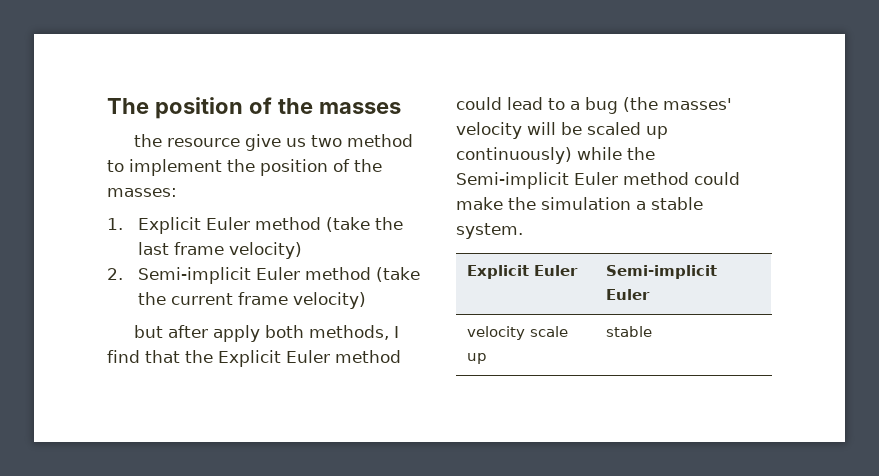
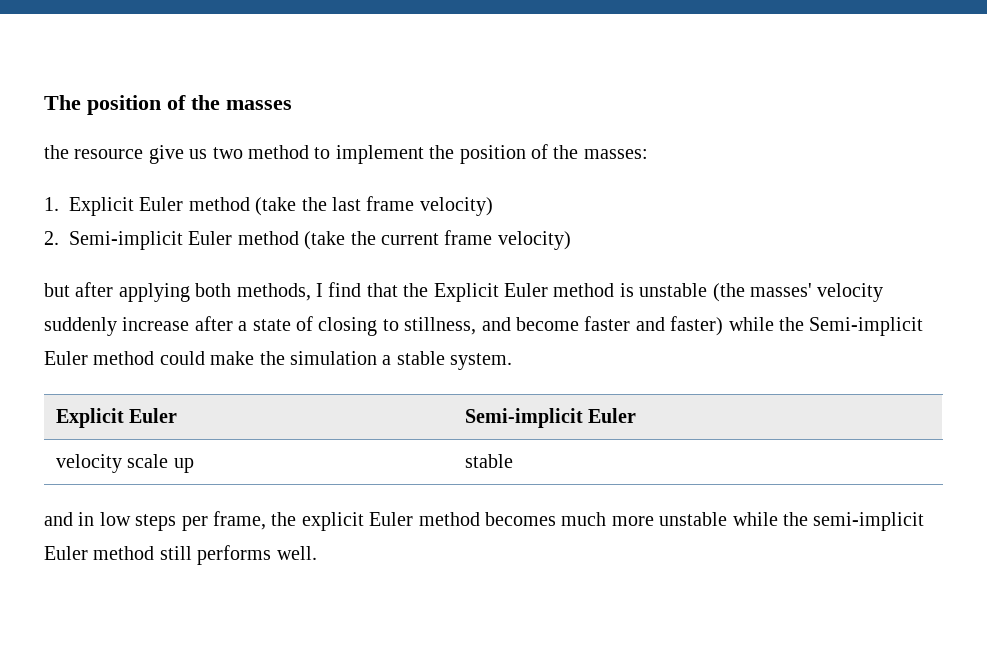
- but after apply both methods, I find that the Explicit Euler method could lead to a bug (the masses' velocity will be scaled up continuously) while the Semi-implicit Euler method could make the simulation a stable system.
+ but after applying both methods, I find that the Explicit Euler method is unstable (the masses' velocity suddenly increase after a state of closing to stillness, and become faster and faster) while the Semi-implicit Euler method could make the simulation a stable system.
+ and in low steps per frame, the explicit Euler method becomes much more unstable while the semi-implicit Euler method still performs well.

